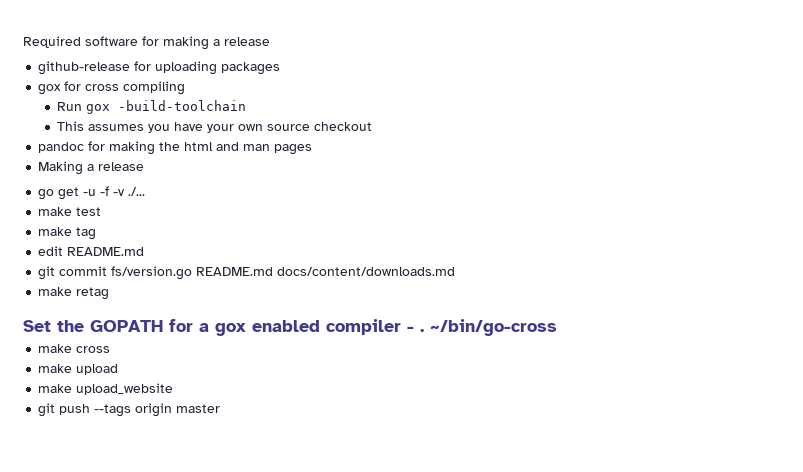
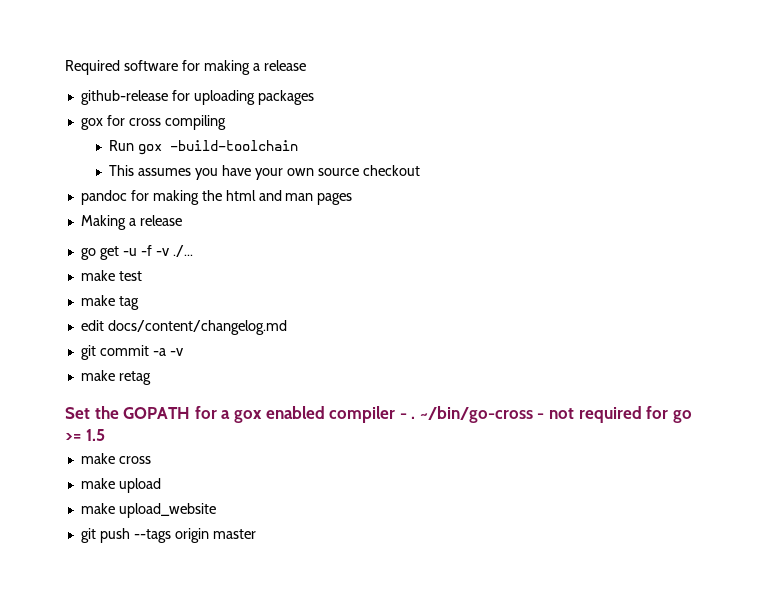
- edit README.md
+ edit docs/content/changelog.md
- git commit fs/version.go README.md docs/content/downloads.md
+ git commit -a -v
- ~/bin/go-cross
+ ~/bin/go-cross - not required for go >= 1.5

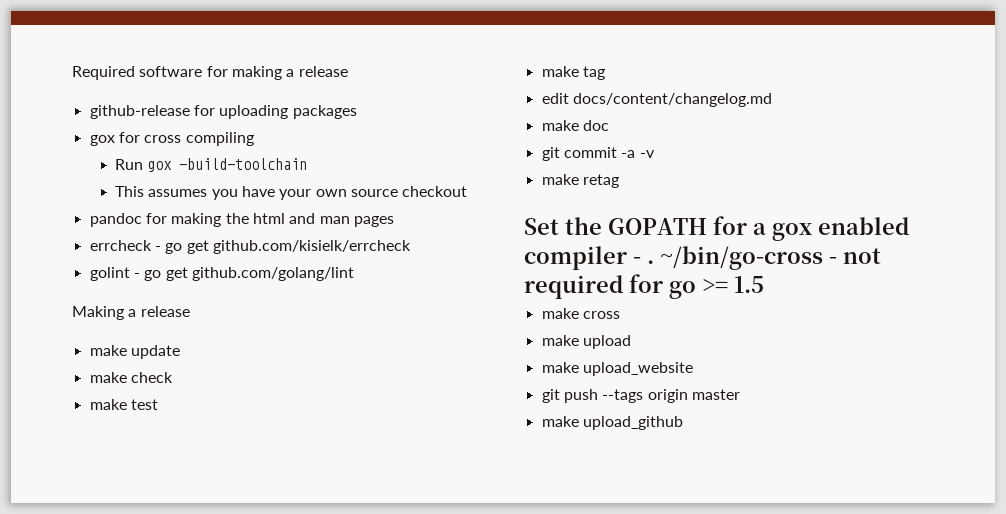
+ errcheck - go get github.com/kisielk/errcheck
+ golint - go get github.com/golang/lint
  Making a release
- go get -u -f -v ./...
+ make update
+ make check
+ make doc
+ make upload_github

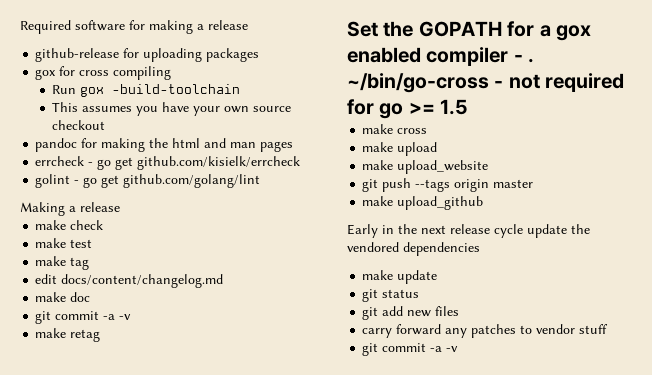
- make update
+ Early in the next release cycle update the vendored dependencies
+ make update
+ git status
+ git add new files
+ carry forward any patches to vendor stuff
+ git commit -a -v

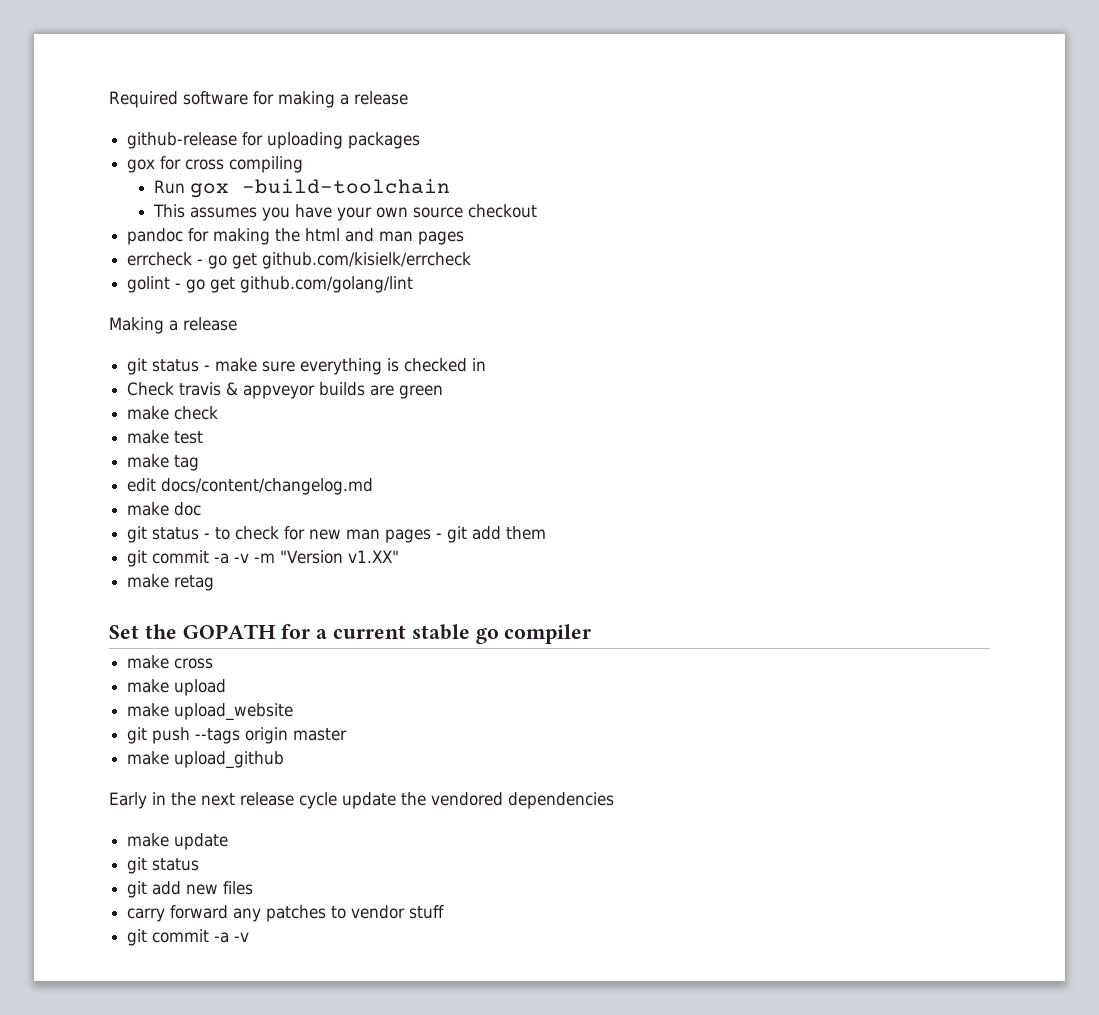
+ git status - make sure everything is checked in
+ Check travis & appveyor builds are green
  make doc
- git commit -a -v
+ git status - to check for new man pages - git add them
+ git commit -a -v -m "Version v1.XX"
- Set the GOPATH for a gox enabled compiler - . ~/bin/go-cross - not required for go >= 1.5
+ Set the GOPATH for a current stable go compiler

